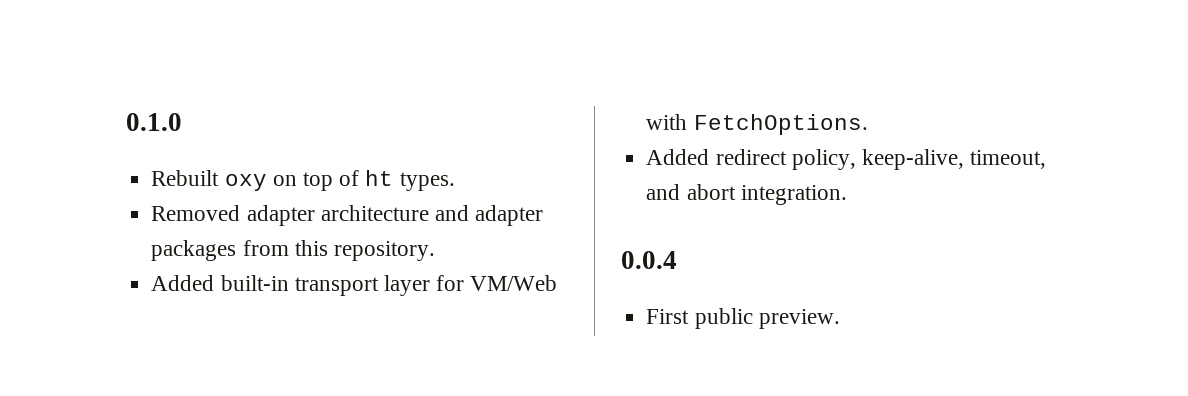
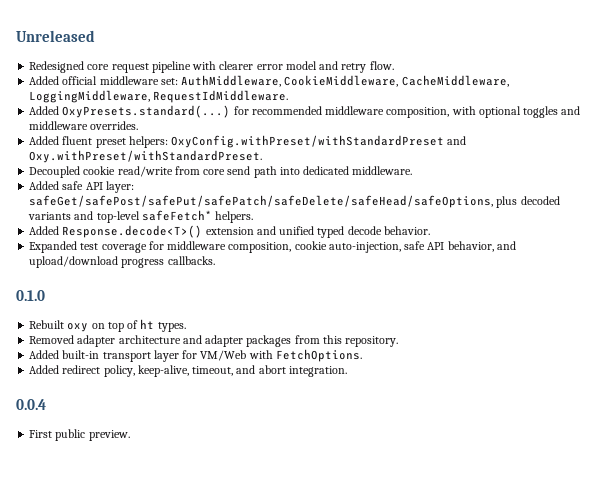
+ Unreleased
+ Redesigned core request pipeline with clearer error model and retry flow.
+ Added official middleware set: AuthMiddleware, CookieMiddleware, CacheMiddleware, LoggingMiddleware, RequestIdMiddleware.
+ Added OxyPresets.standard(...) for recommended middleware composition, with optional toggles and middleware overrides.
+ Added fluent preset helpers: OxyConfig.withPreset/withStandardPreset and Oxy.withPreset/withStandardPreset.
+ Decoupled cookie read/write from core send path into dedicated middleware.
+ Added safe API layer: safeGet/safePost/safePut/safePatch/safeDelete/safeHead/safeOptions, plus decoded variants and top-level safeFetch* helpers.
+ Added Response.decode<T>() extension and unified typed decode behavior.
+ Expanded test coverage for middleware composition, cookie auto-injection, safe API behavior, and upload/download progress callbacks.

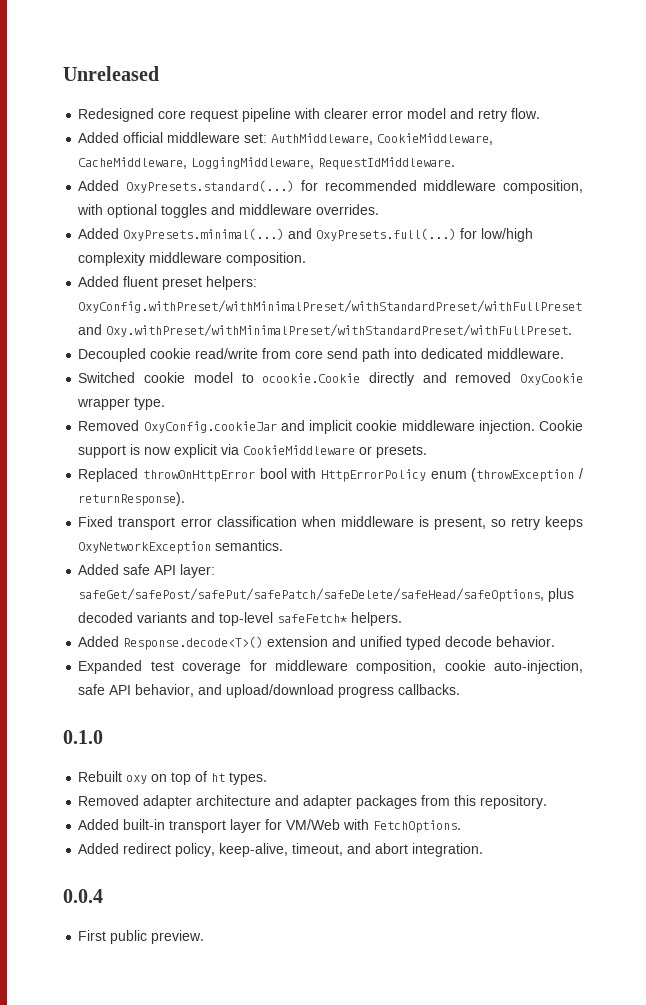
+ Added OxyPresets.minimal(...) and OxyPresets.full(...) for low/high complexity middleware composition.
- Added fluent preset helpers: OxyConfig.withPreset/withStandardPreset and Oxy.withPreset/withStandardPreset.
+ Added fluent preset helpers: OxyConfig.withPreset/withMinimalPreset/withStandardPreset/withFullPreset and Oxy.withPreset/withMinimalPreset/withStandardPreset/withFullPreset.
+ Switched cookie model to ocookie.Cookie directly and removed OxyCookie wrapper type.
+ Removed OxyConfig.cookieJar and implicit cookie middleware injection. Cookie support is now explicit via CookieMiddleware or presets.
+ Replaced throwOnHttpError bool with HttpErrorPolicy enum (throwException / returnResponse).
+ Fixed transport error classification when middleware is present, so retry keeps OxyNetworkException semantics.

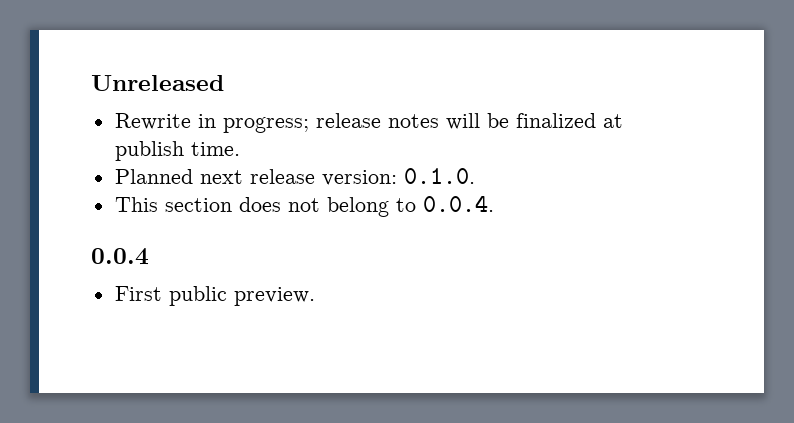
- Redesigned core request pipeline with clearer error model and retry flow.
- Added official middleware set: AuthMiddleware, CookieMiddleware, CacheMiddleware, LoggingMiddleware, RequestIdMiddleware.
- Added OxyPresets.standard(...) for recommended middleware composition, with optional toggles and middleware overrides.
- Added OxyPresets.minimal(...) and OxyPresets.full(...) for low/high complexity middleware composition.
- Added fluent preset helpers: OxyConfig.withPreset/withMinimalPreset/withStandardPreset/withFullPreset and Oxy.withPreset/withMinimalPreset/withStandardPreset/withFullPreset.
- Decoupled cookie read/write from core send path into dedicated middleware.
- Switched cookie model to ocookie.Cookie directly and removed OxyCookie wrapper type.
- Removed OxyConfig.cookieJar and implicit cookie middleware injection. Cookie support is now explicit via CookieMiddleware or presets.
- Replaced throwOnHttpError bool with HttpErrorPolicy enum (throwException / returnResponse).
- Fixed transport error classification when middleware is present, so retry keeps OxyNetworkException semantics.
- Added safe API layer: safeGet/safePost/safePut/safePatch/safeDelete/safeHead/safeOptions, plus decoded variants and top-level safeFetch* helpers.
- Added Response.decode<T>() extension and unified typed decode behavior.
- Expanded test coverage for middleware composition, cookie auto-injection, safe API behavior, and upload/download progress callbacks.
- 0.1.0
- Rebuilt oxy on top of ht types.
- Removed adapter architecture and adapter packages from this repository.
- Added built-in transport layer for VM/Web with FetchOptions.
- Added redirect policy, keep-alive, timeout, and abort integration.
+ Rewrite in progress; release notes will be finalized at publish time.
+ Planned next release version: 0.1.0.
+ This section does not belong to 0.0.4.

